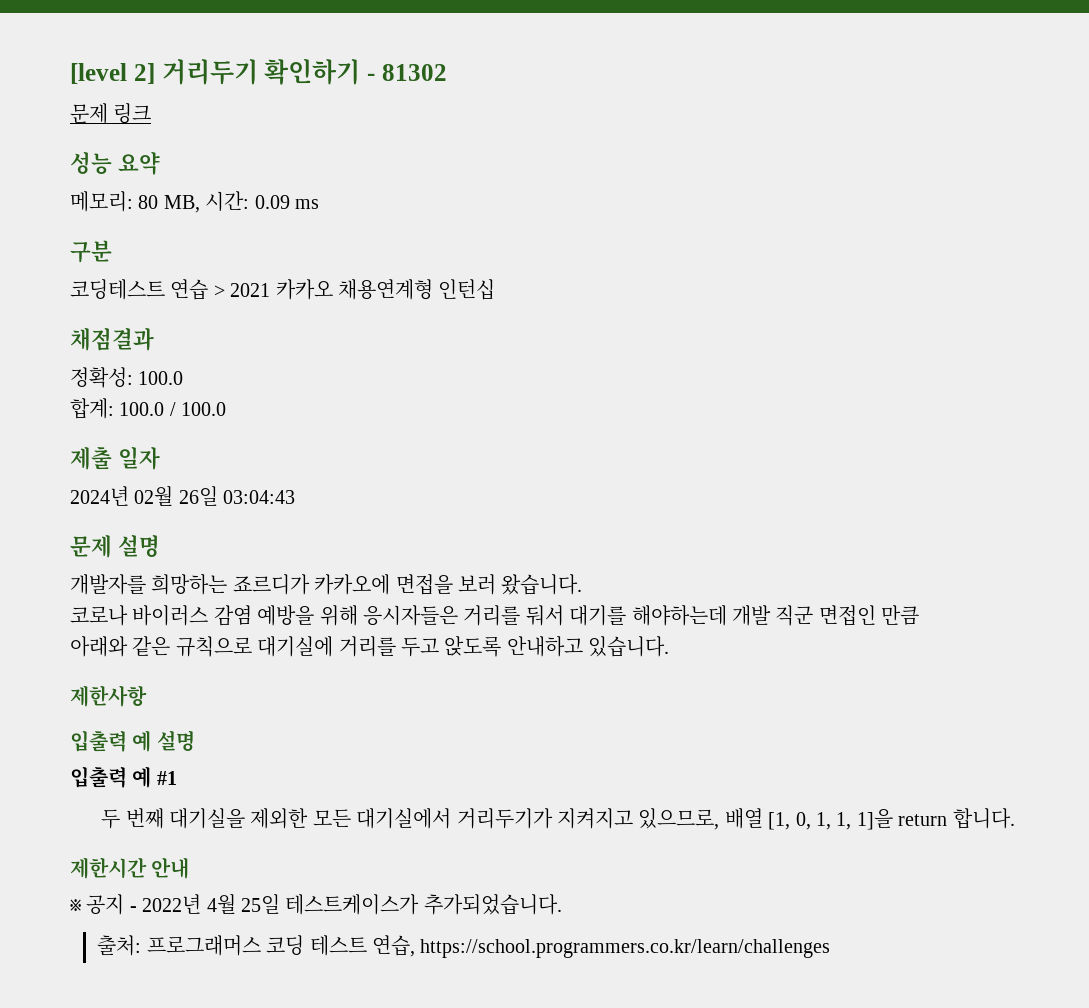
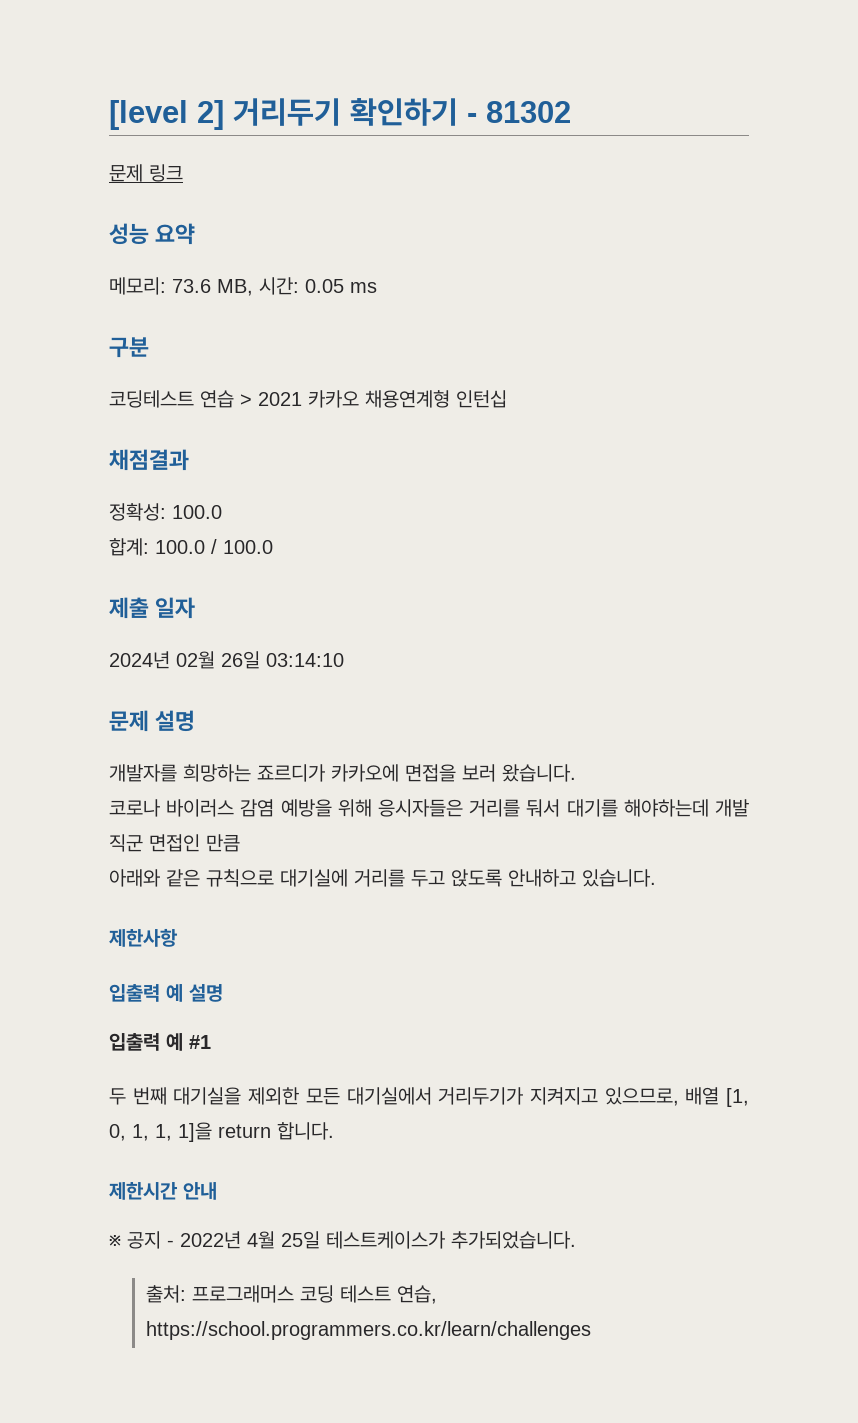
- 메모리: 80 MB, 시간: 0.09 ms
+ 메모리: 73.6 MB, 시간: 0.05 ms
- 2024년 02월 26일 03:04:43
+ 2024년 02월 26일 03:14:10

